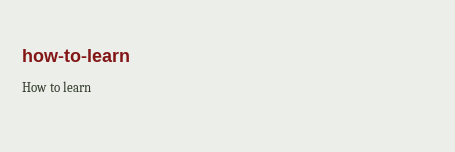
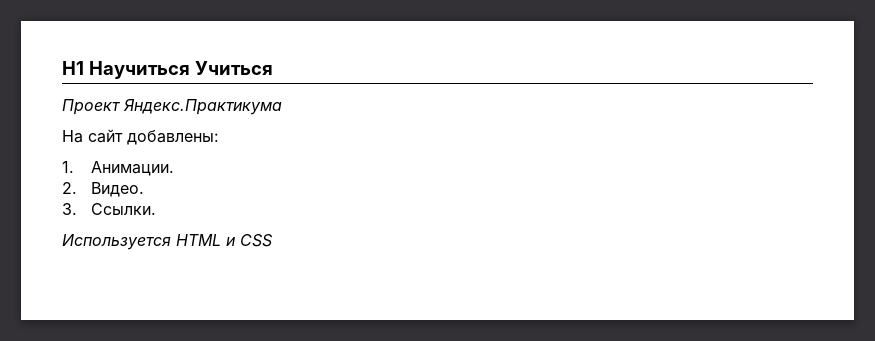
- how-to-learn
- How to learn
+ H1 Научиться Учиться
+ Проект Яндекс.Практикума
+ На сайт добавлены:
+ 1. Анимации.
+ 2. Видео.
+ 3. Ссылки.
+ Используется HTML и CSS

